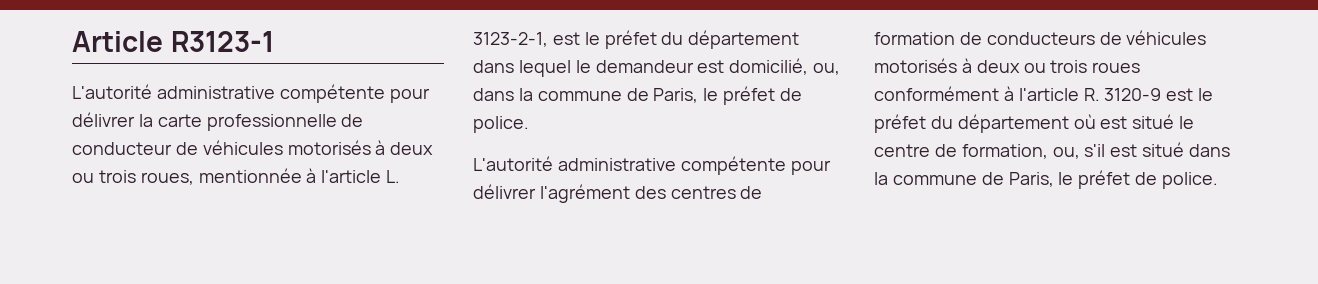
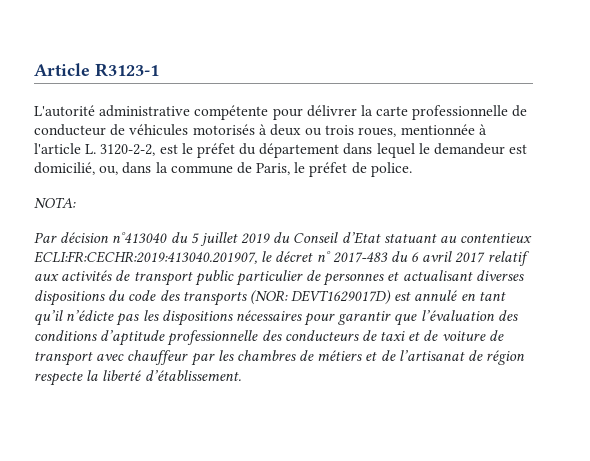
- L'autorité administrative compétente pour délivrer la carte professionnelle de conducteur de véhicules motorisés à deux ou trois roues, mentionnée à l'article L. 3123-2-1, est le préfet du département dans lequel le demandeur est domicilié, ou, dans la commune de Paris, le préfet de police.
+ L'autorité administrative compétente pour délivrer la carte professionnelle de conducteur de véhicules motorisés à deux ou trois roues, mentionnée à l'article L. 3120-2-2, est le préfet du département dans lequel le demandeur est domicilié, ou, dans la commune de Paris, le préfet de police.
- L'autorité administrative compétente pour délivrer l'agrément des centres de formation de conducteurs de véhicules motorisés à deux ou trois roues conformément à l'article R. 3120-9 est le préfet du département où est situé le centre de formation, ou, s'il est situé dans la commune de Paris, le préfet de police.
+ NOTA:
+ Par décision n°413040 du 5 juillet 2019 du Conseil d’Etat statuant au contentieux ECLI:FR:CECHR:2019:413040.201907, le décret n° 2017-483 du 6 avril 2017 relatif aux activités de transport public particulier de personnes et actualisant diverses dispositions du code des transports (NOR: DEVT1629017D) est annulé en tant qu’il n’édicte pas les dispositions nécessaires pour garantir que l’évaluation des conditions d’aptitude professionnelle des conducteurs de taxi et de voiture de transport avec chauffeur par les chambres de métiers et de l’artisanat de région respecte la liberté d’établissement.

